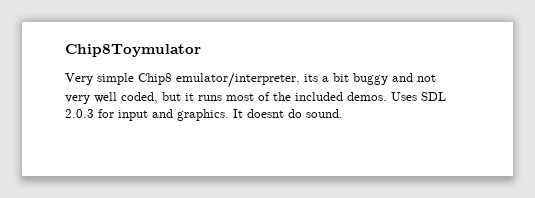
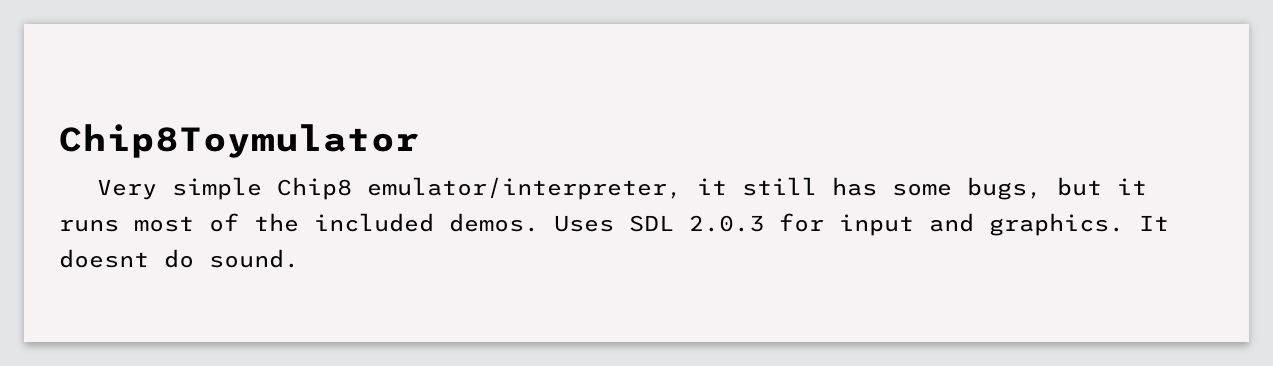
- Very simple Chip8 emulator/interpreter, its a bit buggy and not very well coded, but it runs most of the included demos.
+ Very simple Chip8 emulator/interpreter, it still has some bugs, but it runs most of the included demos.

